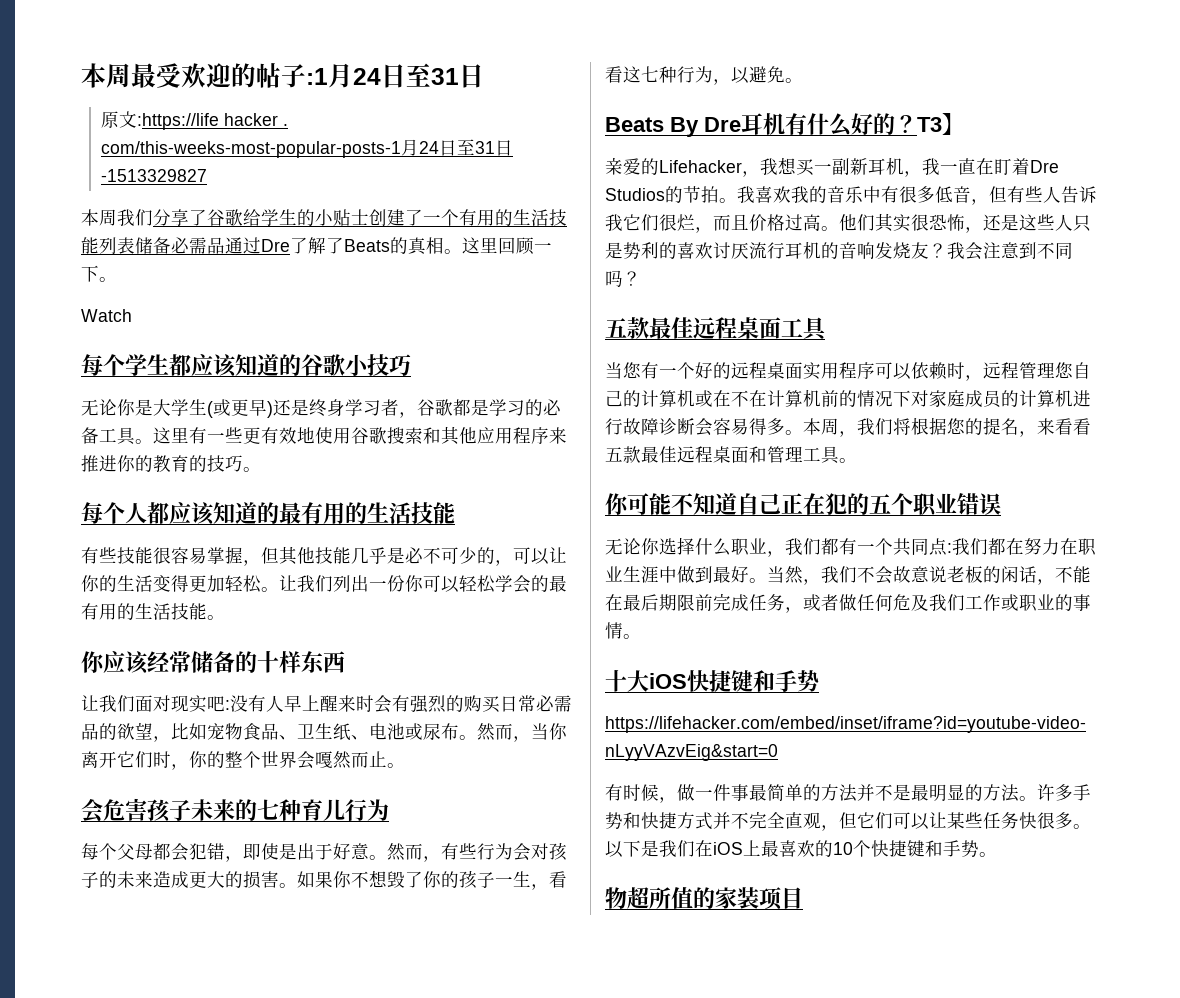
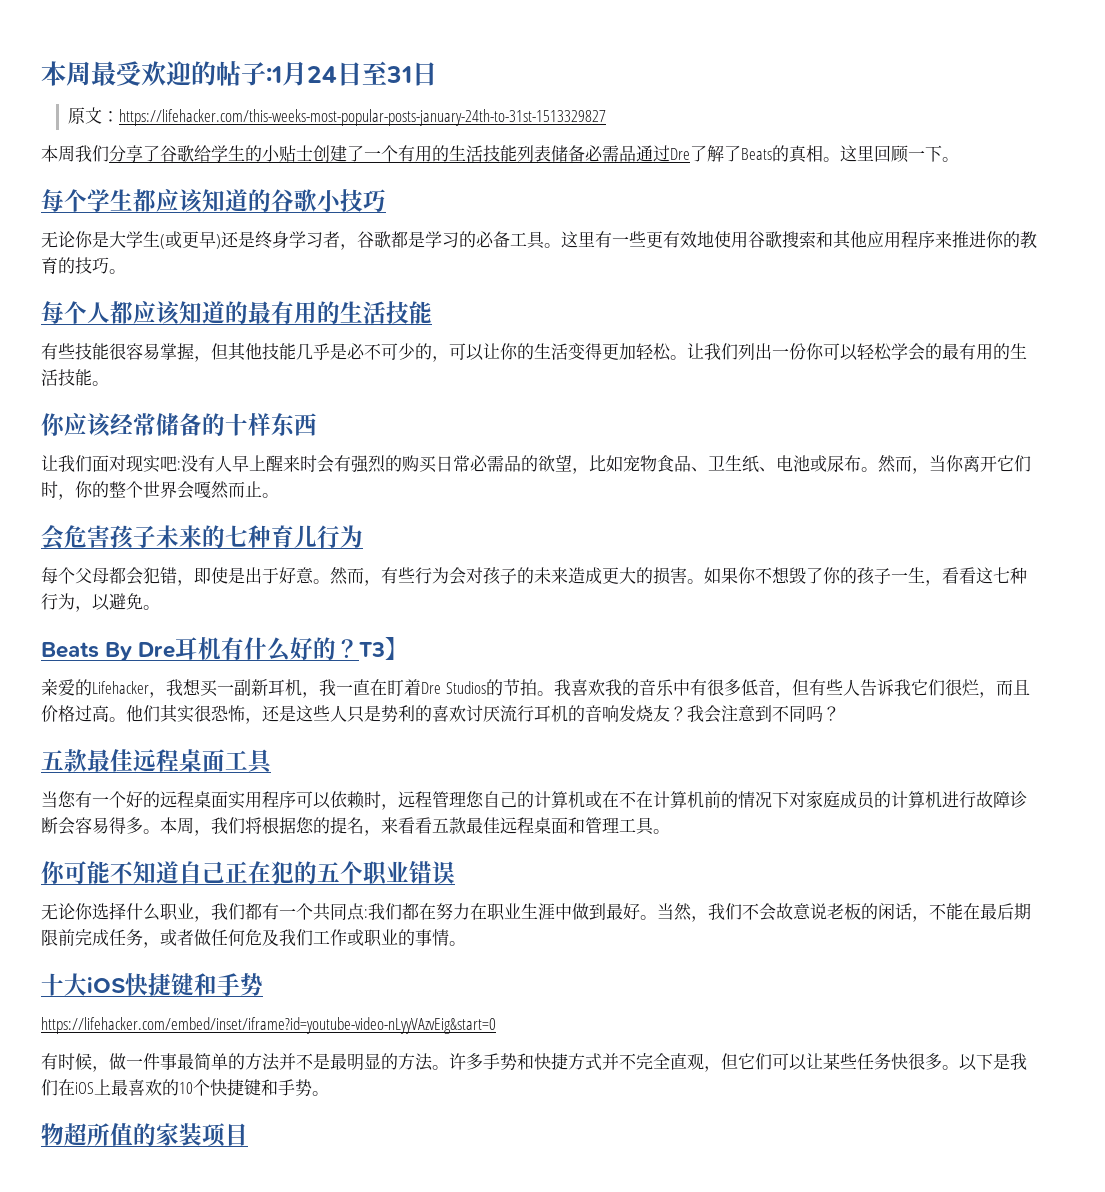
- 原文:https://life hacker . com/this-weeks-most-popular-posts-1月24日至31日-1513329827
+ 原文：https://lifehacker.com/this-weeks-most-popular-posts-january-24th-to-31st-1513329827
- Watch

